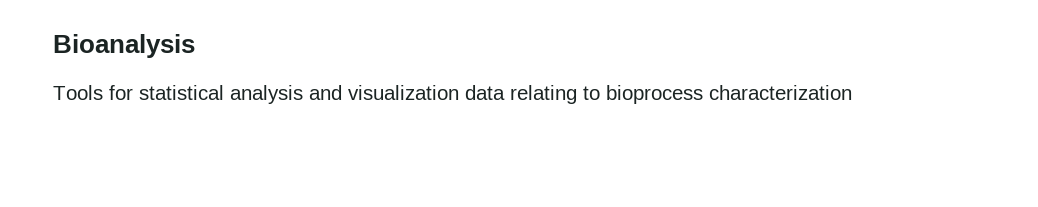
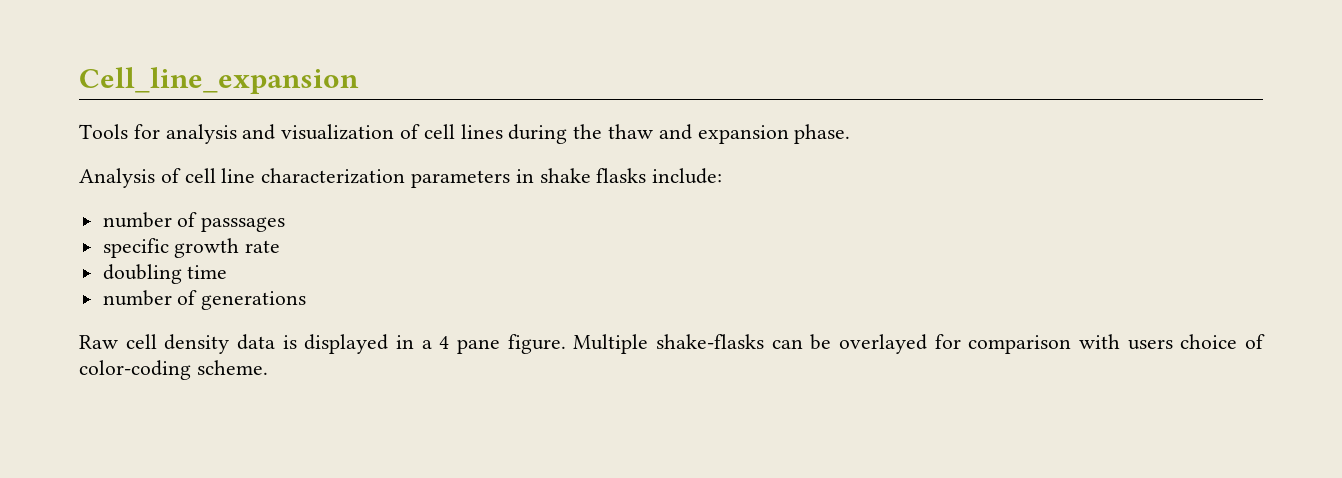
- Bioanalysis
+ Cell_line_expansion
- Tools for statistical analysis and visualization data relating to bioprocess characterization
+ Tools for analysis and visualization of cell lines during the thaw and expansion phase.
+ Analysis of cell line characterization parameters in shake flasks include:
+ number of passsages
+ specific growth rate
+ doubling time
+ number of generations
+ Raw cell density data is displayed in a 4 pane figure. Multiple shake-flasks can be overlayed for comparison with users choice of color-coding scheme.

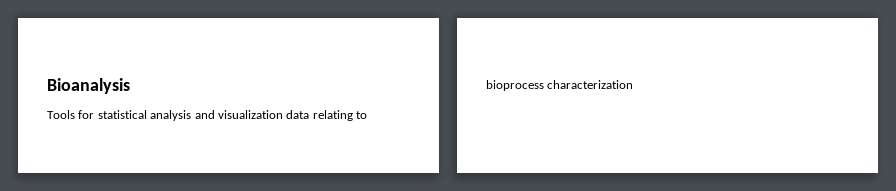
- Cell_line_expansion
+ Bioanalysis
- Tools for analysis and visualization of cell lines during the thaw and expansion phase.
- Analysis of cell line characterization parameters in shake flasks include:
- number of passsages
- specific growth rate
- doubling time
- number of generations
- Raw cell density data is displayed in a 4 pane figure. Multiple shake-flasks can be overlayed for comparison with users choice of color-coding scheme.
+ Tools for statistical analysis and visualization data relating to bioprocess characterization

